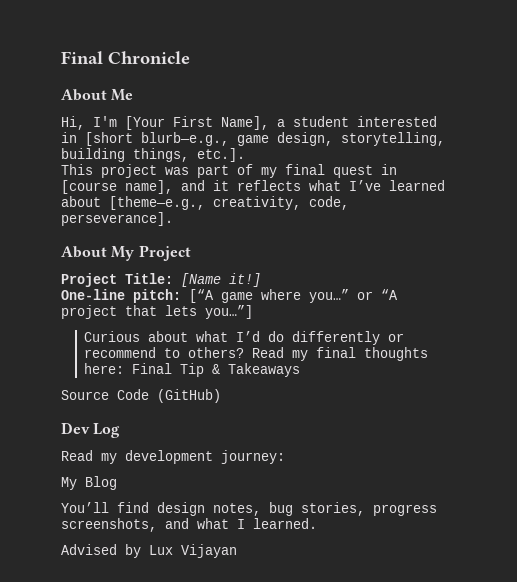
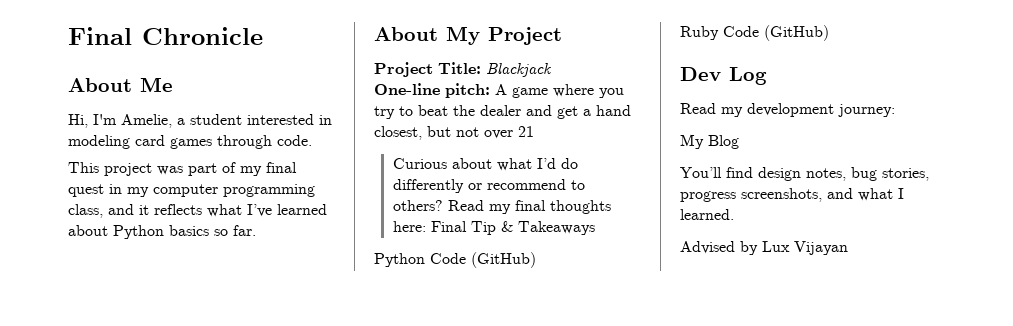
- Hi, I'm [Your First Name], a student interested in [short blurb—e.g., game design, storytelling, building things, etc.].
+ Hi, I'm Amelie, a student interested in modeling card games through code.
- This project was part of my final quest in [course name], and it reflects what I’ve learned about [theme—e.g., creativity, code, perseverance].
+ This project was part of my final quest in my computer programming class, and it reflects what I’ve learned about Python basics so far.
- Project Title: [Name it!]
+ Project Title: Blackjack
- One-line pitch: [“A game where you…” or “A project that lets you…”]
+ One-line pitch: A game where you try to beat the dealer and get a hand closest, but not over 21
- Source Code (GitHub)
+ Python Code (GitHub)
+ Ruby Code (GitHub)

